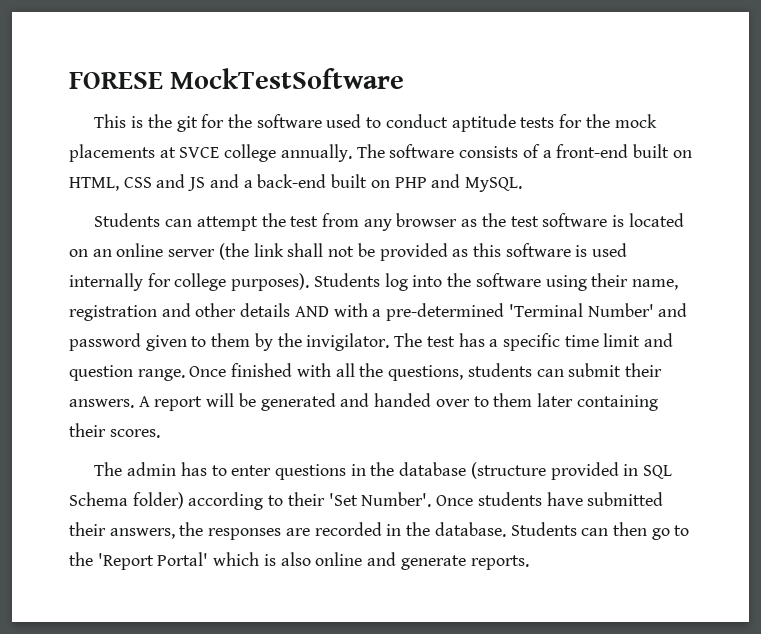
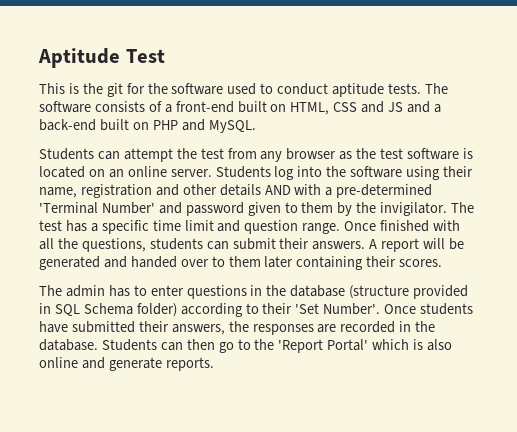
- FORESE MockTestSoftware
+ Aptitude Test
- This is the git for the software used to conduct aptitude tests for the mock placements at SVCE college annually.
+ This is the git for the software used to conduct aptitude tests.
- Students can attempt the test from any browser as the test software is located on an online server (the link shall not be provided as this software is used internally for college purposes).
+ Students can attempt the test from any browser as the test software is located on an online server.

